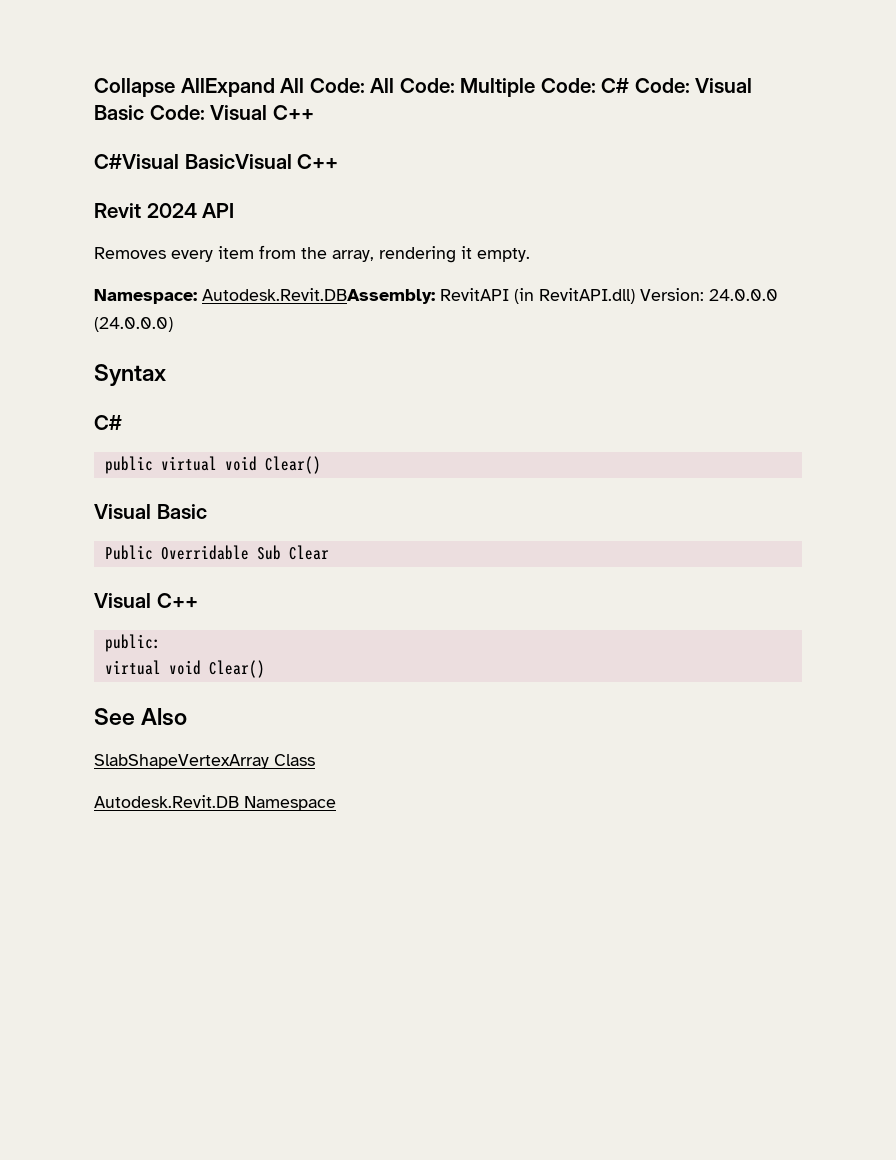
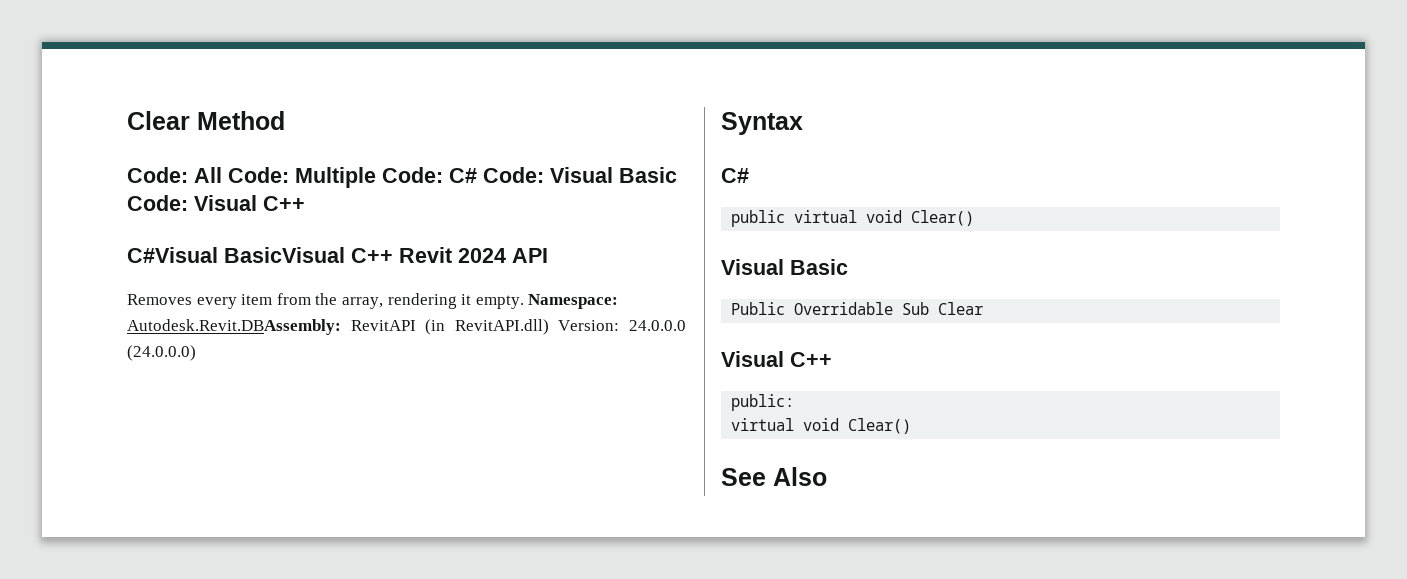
- Collapse AllExpand All Code: All Code: Multiple Code: C# Code: Visual Basic Code: Visual C++
+ Clear Method
+ Code: All Code: Multiple Code: C# Code: Visual Basic Code: Visual C++
- C#Visual BasicVisual C++
- Revit 2024 API
+ C#Visual BasicVisual C++ Revit 2024 API
- Removes every item from the array, rendering it empty.
- Namespace: Autodesk.Revit.DBAssembly: RevitAPI (in RevitAPI.dll) Version: 24.0.0.0 (24.0.0.0)
+ Removes every item from the array, rendering it empty. Namespace: Autodesk.Revit.DBAssembly: RevitAPI (in RevitAPI.dll) Version: 24.0.0.0 (24.0.0.0)
- SlabShapeVertexArray Class
- Autodesk.Revit.DB Namespace

